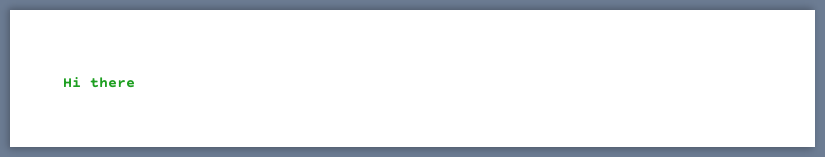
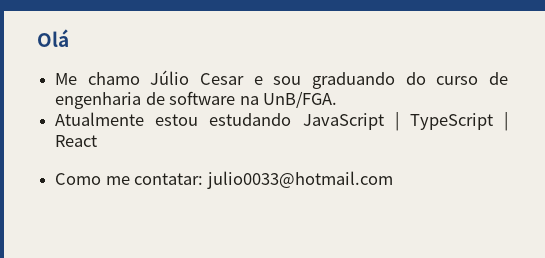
- Hi there
+ Olá
+ Me chamo Júlio Cesar e sou graduando do curso de engenharia de software na UnB/FGA.
+ Atualmente estou estudando JavaScript | TypeScript | React
+ Como me contatar: julio0033@hotmail.com

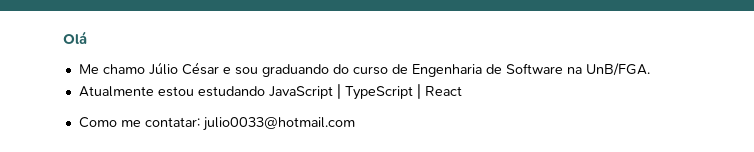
- Me chamo Júlio Cesar e sou graduando do curso de engenharia de software na UnB/FGA.
+ Me chamo Júlio César e sou graduando do curso de Engenharia de Software na UnB/FGA.

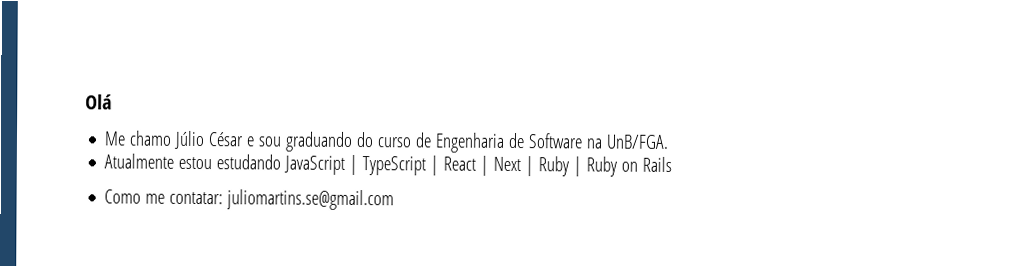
- Atualmente estou estudando JavaScript | TypeScript | React
+ Atualmente estou estudando JavaScript | TypeScript | React | Next | Ruby | Ruby on Rails
- Como me contatar: julio0033@hotmail.com
+ Como me contatar: juliomartins.se@gmail.com

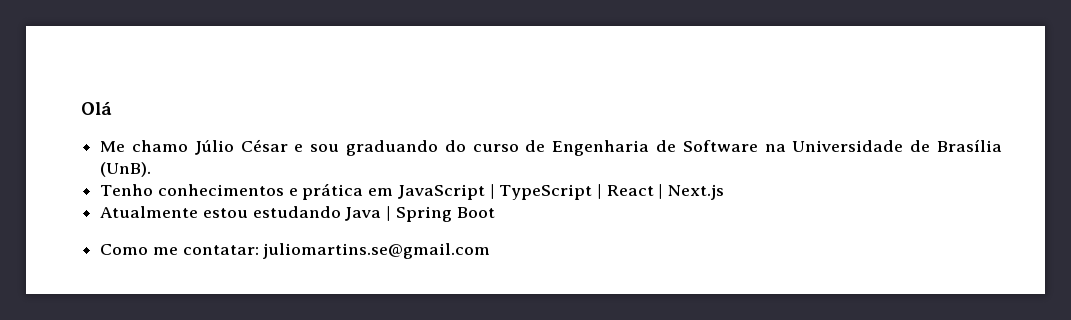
- Me chamo Júlio César e sou graduando do curso de Engenharia de Software na UnB/FGA.
- Atualmente estou estudando JavaScript | TypeScript | React | Next | Ruby | Ruby on Rails
+ Me chamo Júlio César e sou graduando do curso de Engenharia de Software na Universidade de Brasília (UnB).
+ Tenho conhecimentos e prática em JavaScript | TypeScript | React | Next.js
+ Atualmente estou estudando Java | Spring Boot

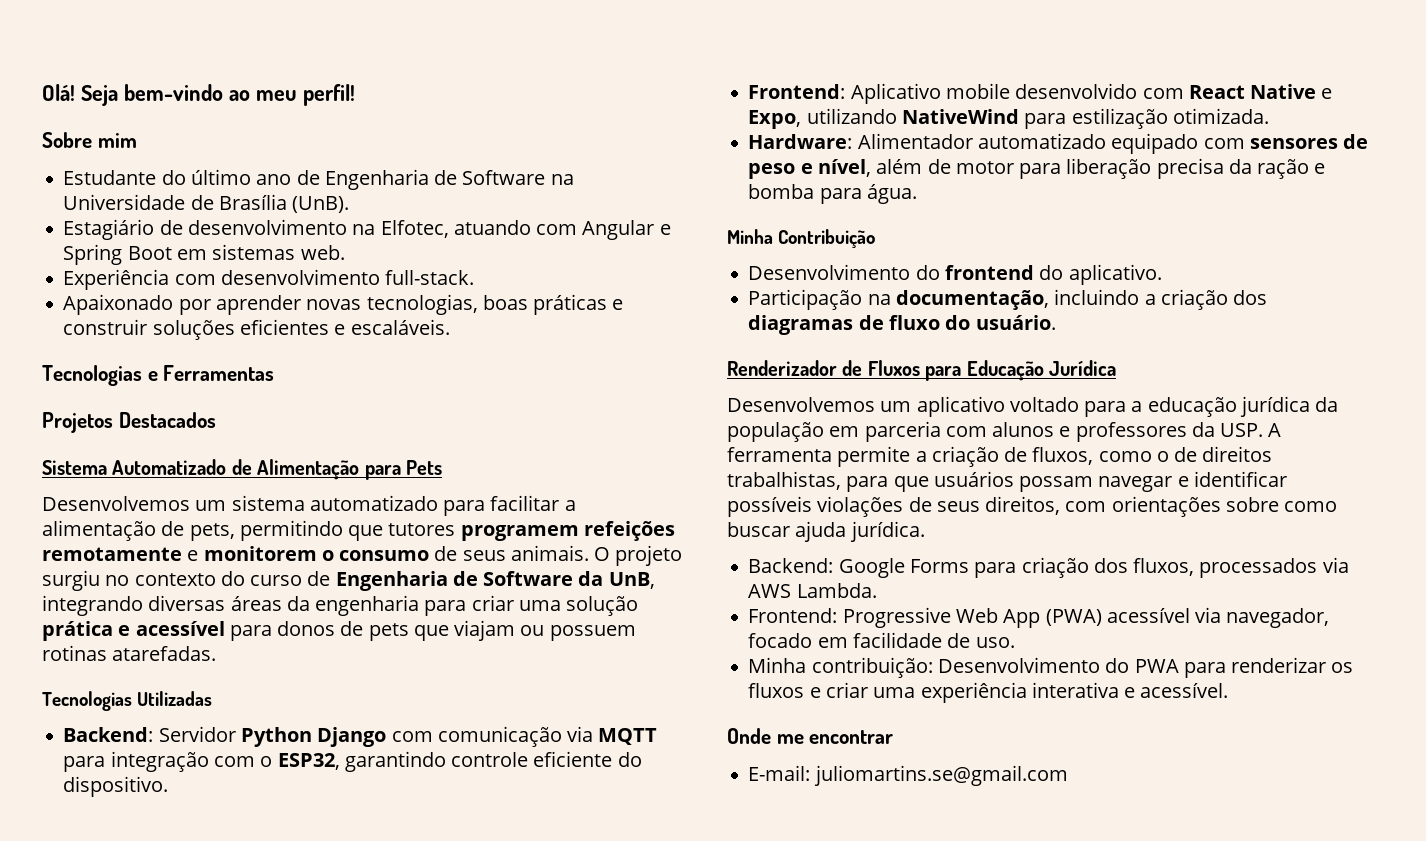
- Olá
- Me chamo Júlio César e sou graduando do curso de Engenharia de Software na Universidade de Brasília (UnB).
+ Olá! Seja bem-vindo ao meu perfil!
+ Sobre mim
+ Estudante do último ano de Engenharia de Software na Universidade de Brasília (UnB).
- Tenho conhecimentos e prática em JavaScript | TypeScript | React | Next.js
- Atualmente estou estudando Java | Spring Boot
- Como me contatar: juliomartins.se@gmail.com
+ Estagiário de desenvolvimento na Elfotec, atuando com Angular e Spring Boot em sistemas web.
+ Experiência com desenvolvimento full-stack.
+ Apaixonado por aprender novas tecnologias, boas práticas e construir soluções eficientes e escaláveis.
+ Tecnologias e Ferramentas
+ Projetos Destacados
+ Sistema Automatizado de Alimentação para Pets
+ Desenvolvemos um sistema automatizado para facilitar a alimentação de pets, permitindo que tutores programem refeições remotamente e monitorem o consumo de seus animais. O projeto surgiu no contexto do curso de Engenharia de Software da UnB, integrando diversas áreas da engenharia para criar uma solução prática e acessível para donos de pets que viajam ou possuem rotinas atarefadas.
+ Tecnologias Utilizadas
+ Backend: Servidor Python Django com comunicação via MQTT para integração com o ESP32, garantindo controle eficiente do dispositivo.
+ Frontend: Aplicativo mobile desenvolvido com React Native e Expo, utilizando NativeWind para estilização otimizada.
+ Hardware: Alimentador automatizado equipado com sensores de peso e nível, além de motor para liberação precisa da ração e bomba para água.
+ Minha Contribuição
+ Desenvolvimento do frontend do aplicativo.
+ Participação na documentação, incluindo a criação dos diagramas de fluxo do usuário.
+ Renderizador de Fluxos para Educação Jurídica
+ Desenvolvemos um aplicativo voltado para a educação jurídica da população em parceria com alunos e professores da USP. A ferramenta permite a criação de fluxos, como o de direitos trabalhistas, para que usuários possam navegar e identificar possíveis violações de seus direitos, com orientações sobre como buscar ajuda jurídica.
+ Backend: Google Forms para criação dos fluxos, processados via AWS Lambda.
+ Frontend: Progressive Web App (PWA) acessível via navegador, focado em facilidade de uso.
+ Minha contribuição: Desenvolvimento do PWA para renderizar os fluxos e criar uma experiência interativa e acessível.
+ Onde me encontrar
+ E-mail: juliomartins.se@gmail.com

